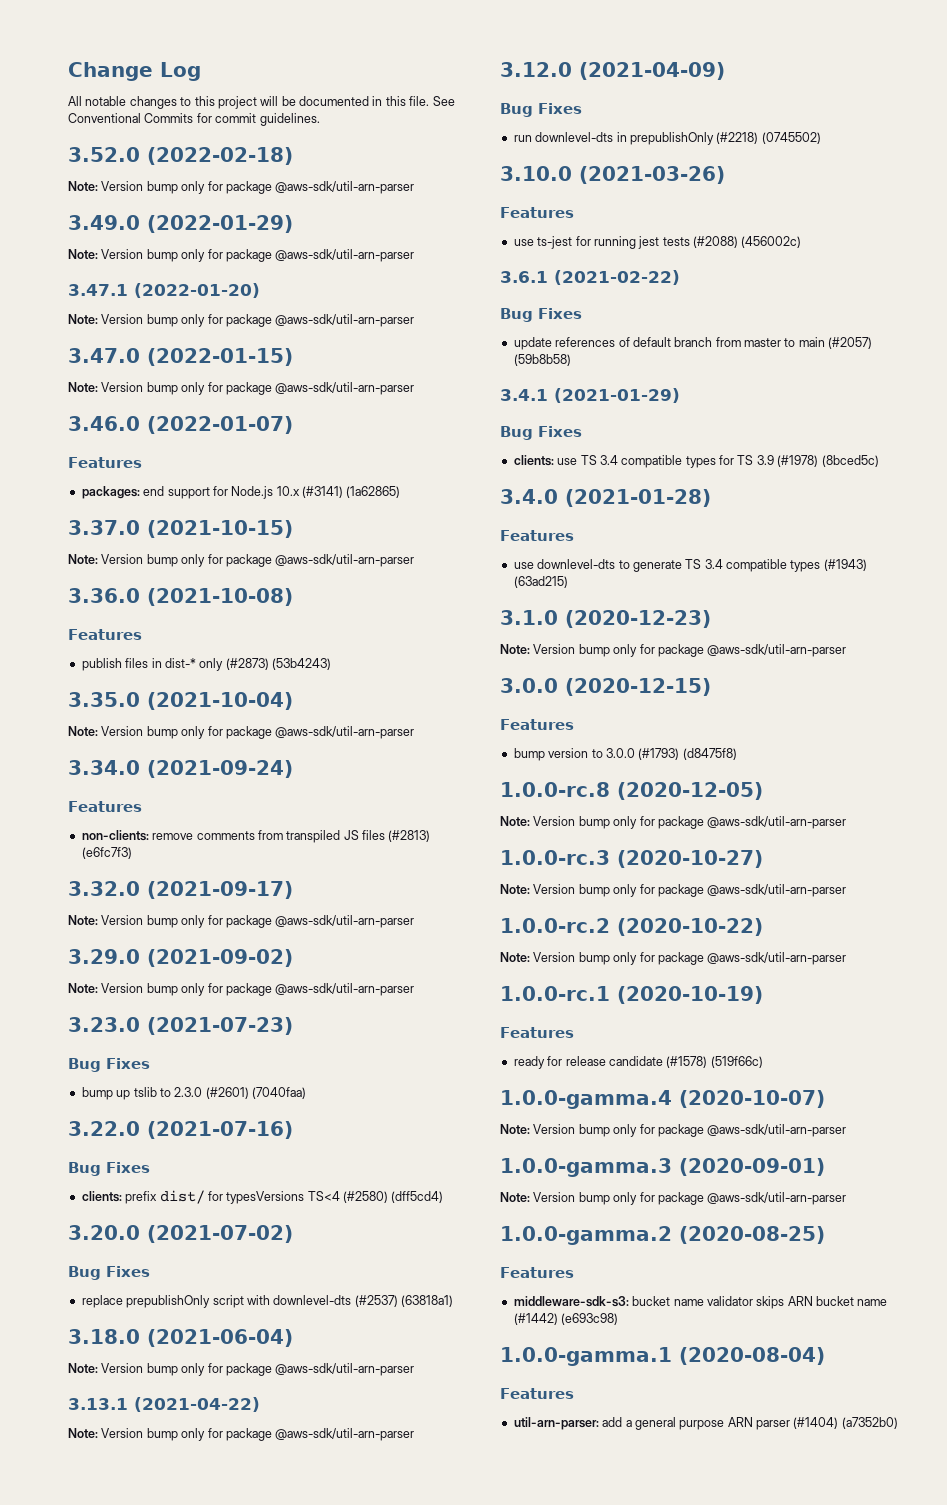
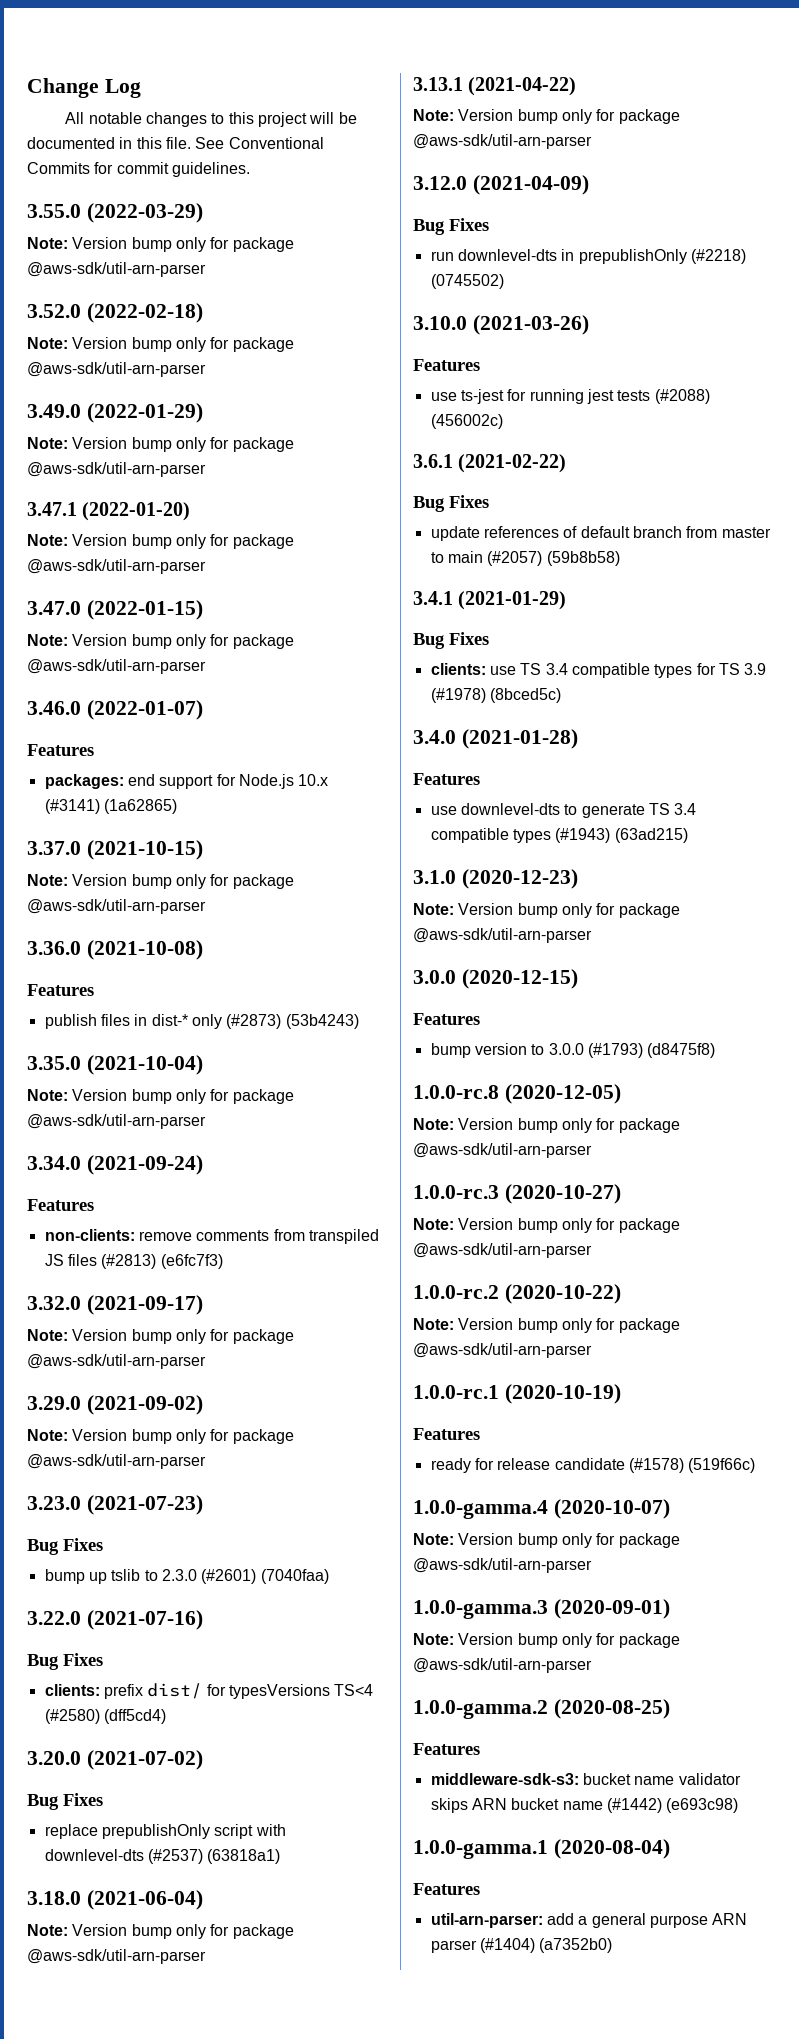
+ 3.55.0 (2022-03-29)
+ Note: Version bump only for package @aws-sdk/util-arn-parser

